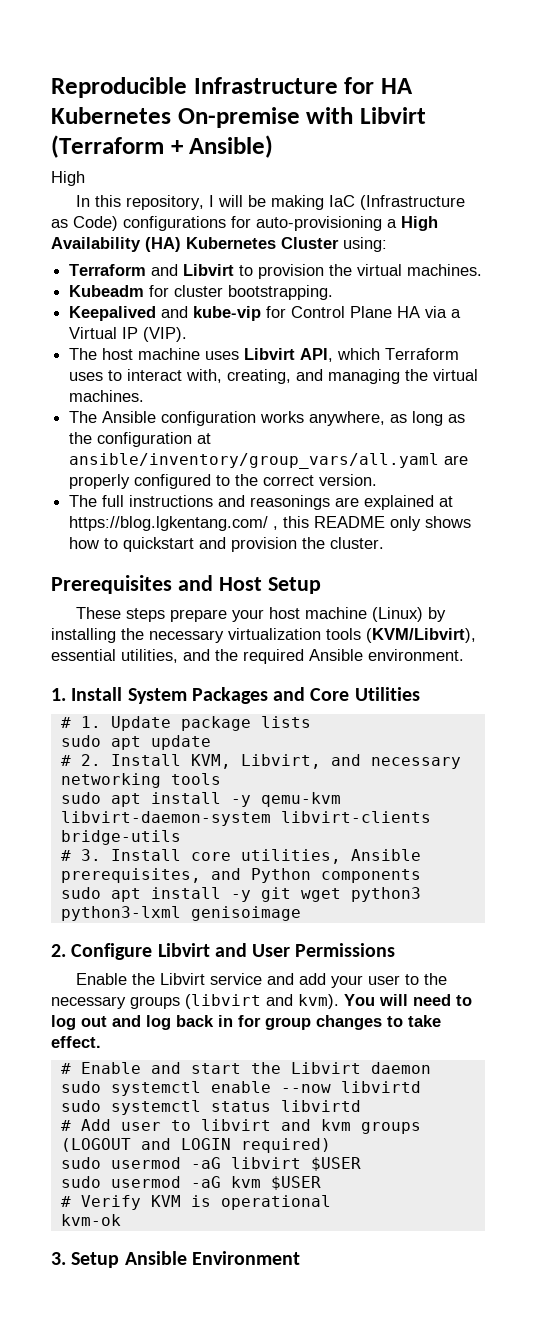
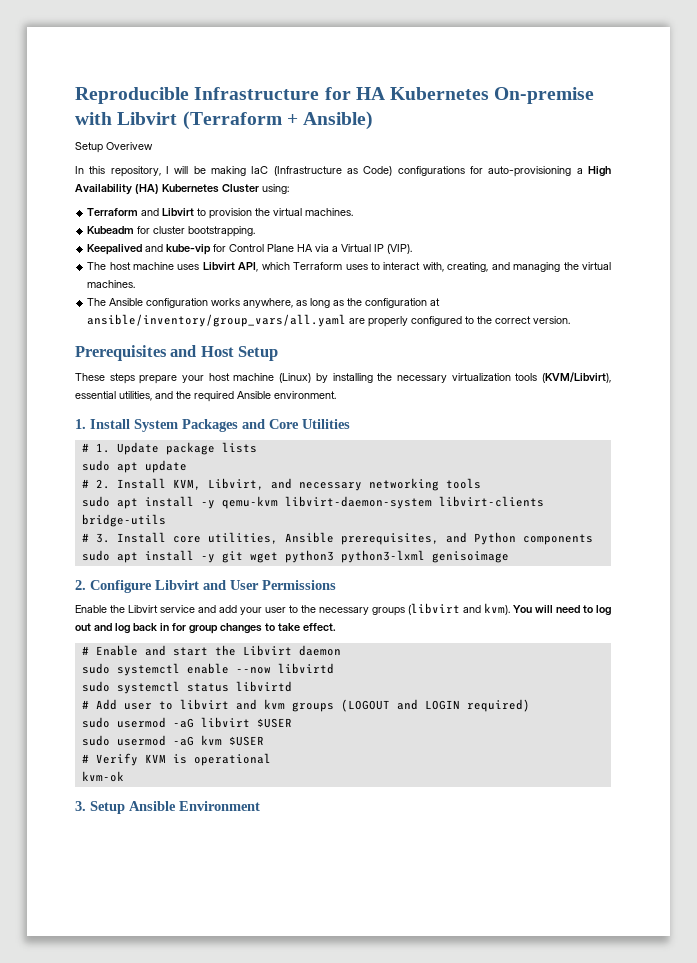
  Reproducible Infrastructure for HA Kubernetes On-premise with Libvirt (Terraform + Ansible)
- High
+ Setup Overivew
- The full instructions and reasonings are explained at https://blog.lgkentang.com/ , this README only shows how to quickstart and provision the cluster.

